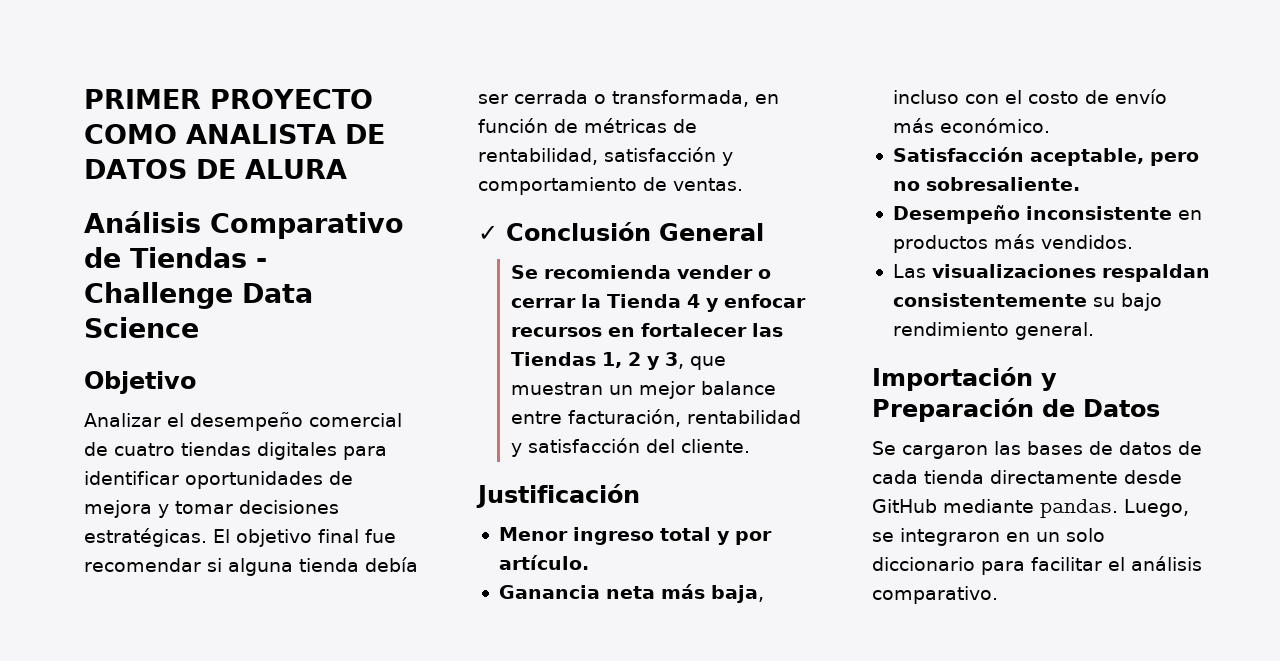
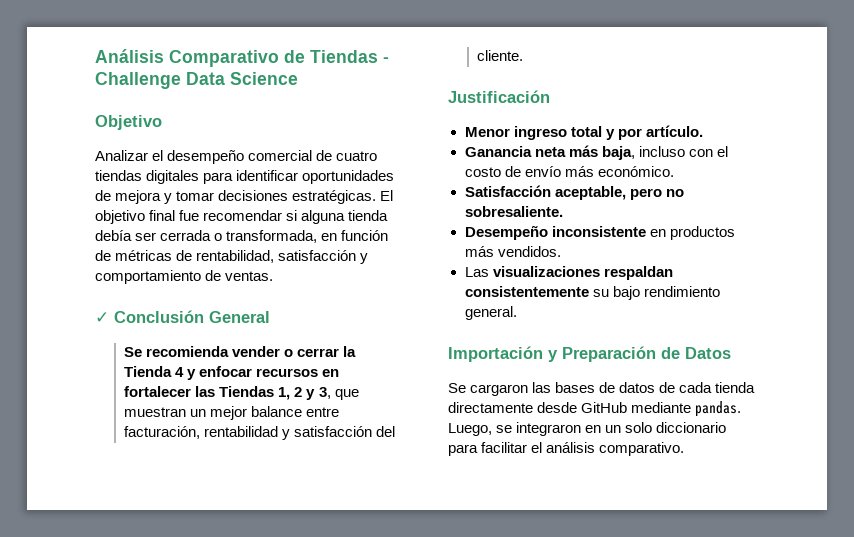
- PRIMER PROYECTO COMO ANALISTA DE DATOS DE ALURA

